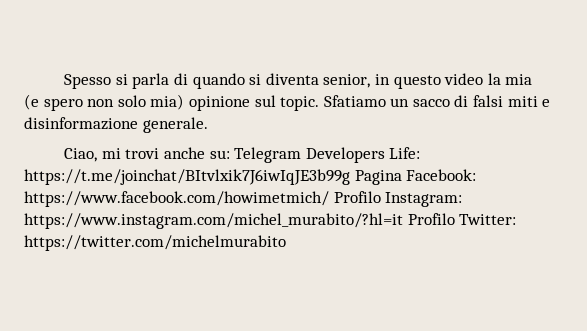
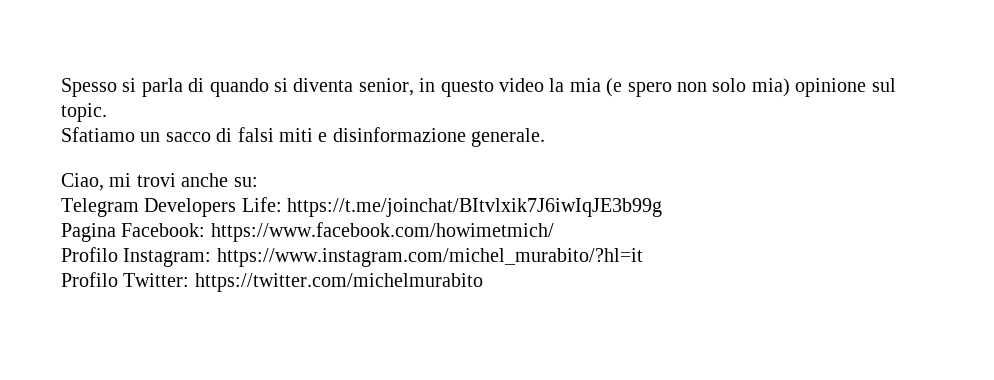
- Spesso si parla di quando si diventa senior, in questo video la mia (e spero non solo mia) opinione sul topic. Sfatiamo un sacco di falsi miti e disinformazione generale.
+ Spesso si parla di quando si diventa senior, in questo video la mia (e spero non solo mia) opinione sul topic.
+ Sfatiamo un sacco di falsi miti e disinformazione generale.
- Ciao, mi trovi anche su: Telegram Developers Life: https://t.me/joinchat/BItvlxik7J6iwIqJE3b99g Pagina Facebook: https://www.facebook.com/howimetmich/ Profilo Instagram: https://www.instagram.com/michel_murabito/?hl=it Profilo Twitter: https://twitter.com/michelmurabito
+ Ciao, mi trovi anche su:
+ Telegram Developers Life: https://t.me/joinchat/BItvlxik7J6iwIqJE3b99g
+ Pagina Facebook: https://www.facebook.com/howimetmich/
+ Profilo Instagram: https://www.instagram.com/michel_murabito/?hl=it
+ Profilo Twitter: https://twitter.com/michelmurabito

